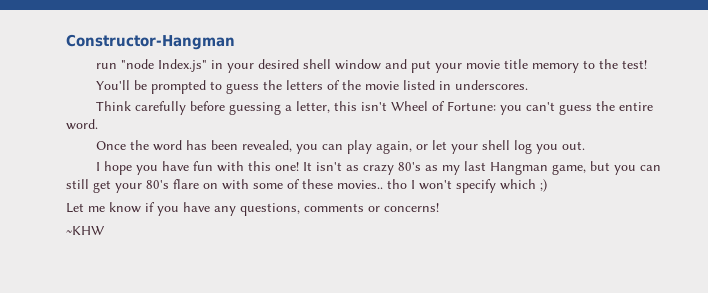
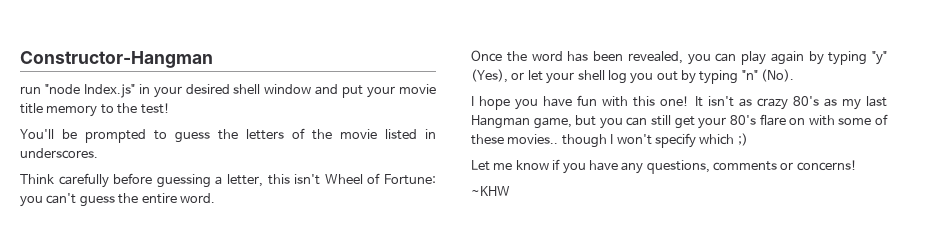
- Once the word has been revealed, you can play again, or let your shell log you out.
+ Once the word has been revealed, you can play again by typing "y" (Yes), or let your shell log you out by typing "n" (No).
- It isn't as crazy 80's as my last Hangman game, but you can still get your 80's flare on with some of these movies.. tho I won't specify which ;)
+ It isn't as crazy 80's as my last Hangman game, but you can still get your 80's flare on with some of these movies.. though I won't specify which ;)

